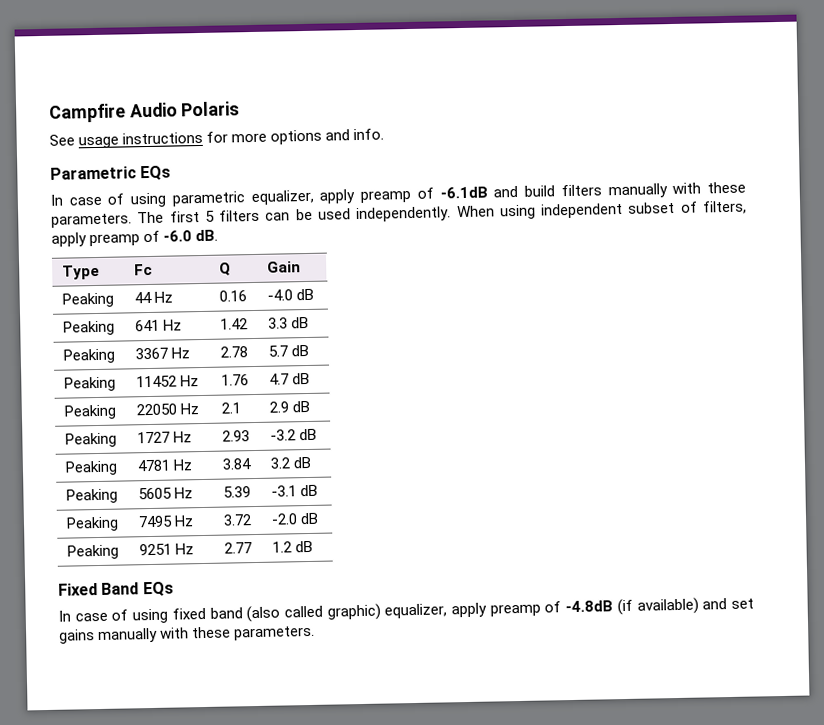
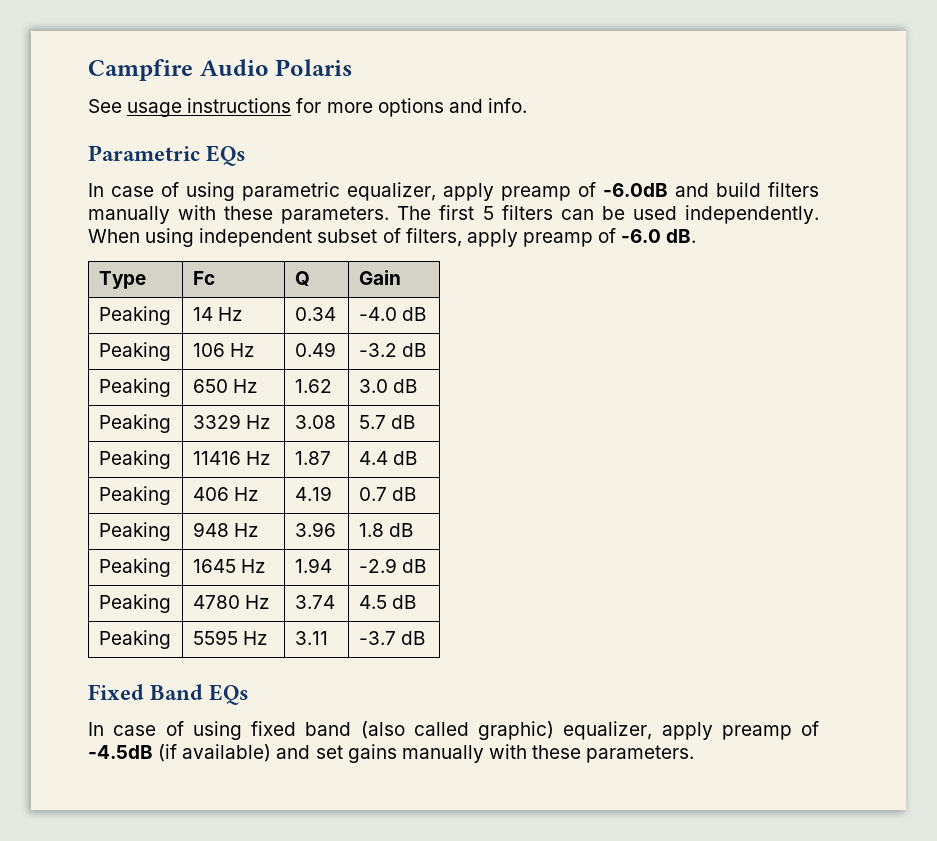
- In case of using parametric equalizer, apply preamp of -6.1dB and build filters manually with these parameters.
+ In case of using parametric equalizer, apply preamp of -6.0dB and build filters manually with these parameters.
- Peaking | 44 Hz | 0.16 | -4.0 dB
+ Peaking | 14 Hz | 0.34 | -4.0 dB
- Peaking | 641 Hz | 1.42 | 3.3 dB
- Peaking | 3367 Hz | 2.78 | 5.7 dB
+ Peaking | 106 Hz | 0.49 | -3.2 dB
+ Peaking | 650 Hz | 1.62 | 3.0 dB
+ Peaking | 3329 Hz | 3.08 | 5.7 dB
- Peaking | 11452 Hz | 1.76 | 4.7 dB
- Peaking | 22050 Hz | 2.1 | 2.9 dB
- Peaking | 1727 Hz | 2.93 | -3.2 dB
- Peaking | 4781 Hz | 3.84 | 3.2 dB
- Peaking | 5605 Hz | 5.39 | -3.1 dB
- Peaking | 7495 Hz | 3.72 | -2.0 dB
- Peaking | 9251 Hz | 2.77 | 1.2 dB
+ Peaking | 11416 Hz | 1.87 | 4.4 dB
+ Peaking | 406 Hz | 4.19 | 0.7 dB
+ Peaking | 948 Hz | 3.96 | 1.8 dB
+ Peaking | 1645 Hz | 1.94 | -2.9 dB
+ Peaking | 4780 Hz | 3.74 | 4.5 dB
+ Peaking | 5595 Hz | 3.11 | -3.7 dB
- In case of using fixed band (also called graphic) equalizer, apply preamp of -4.8dB (if available) and set gains manually with these parameters.
+ In case of using fixed band (also called graphic) equalizer, apply preamp of -4.5dB (if available) and set gains manually with these parameters.

